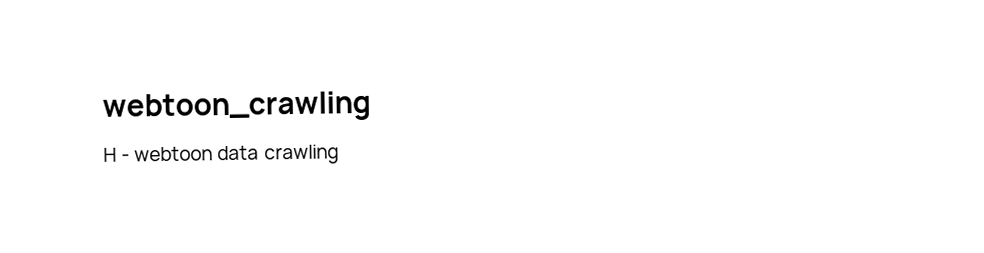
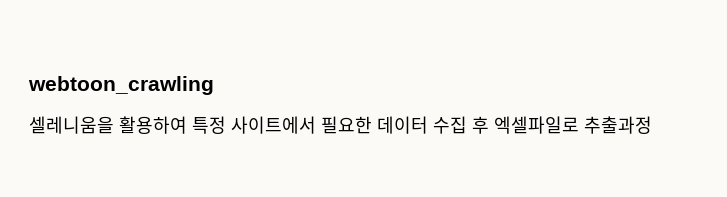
- H - webtoon data crawling
+ 셀레니움을 활용하여 특정 사이트에서 필요한 데이터 수집 후 엑셀파일로 추출과정

